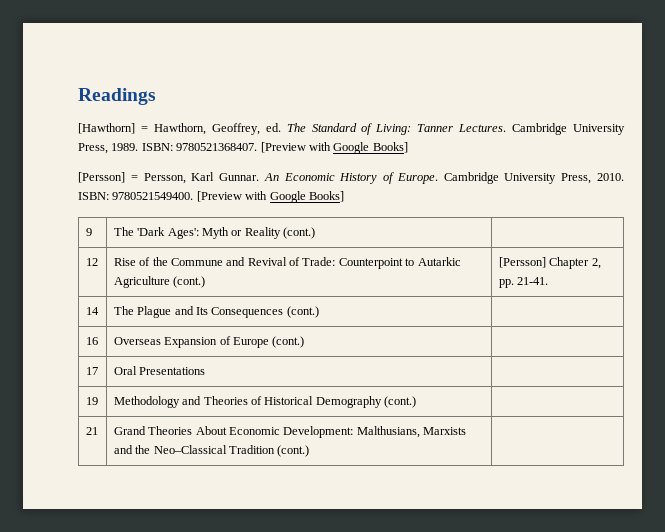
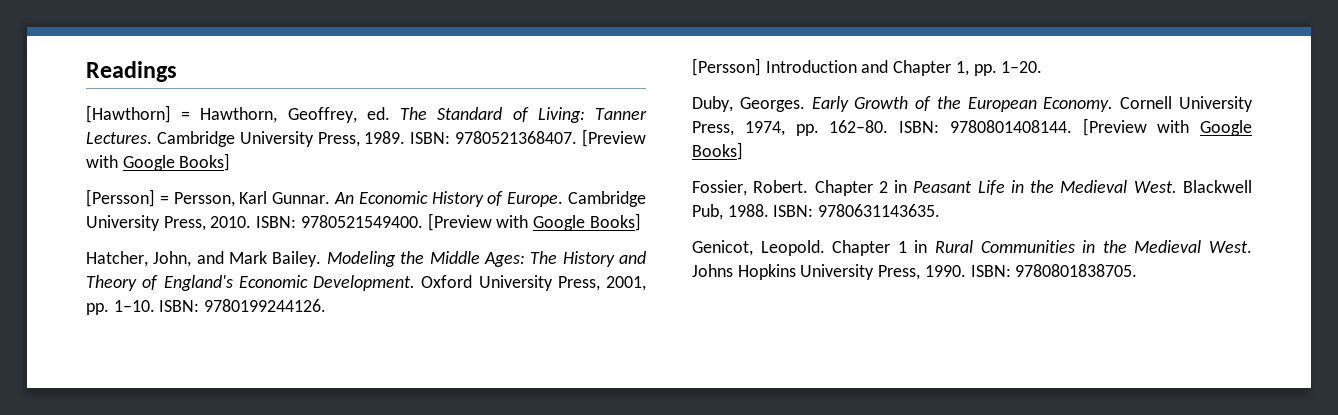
- 9 | The 'Dark Ages': Myth or Reality (cont.) |
- 12 | Rise of the Commune and Revival of Trade: Counterpoint to Autarkic Agriculture (cont.) | [Persson] Chapter 2, pp. 21-41.
- 14 | The Plague and Its Consequences (cont.) |
- 16 | Overseas Expansion of Europe (cont.) |
- 17 | Oral Presentations |
- 19 | Methodology and Theories of Historical Demography (cont.) |
- 21 | Grand Theories About Economic Development: Malthusians, Marxists and the Neo–Classical Tradition (cont.) |
+ Hatcher, John, and Mark Bailey. Modeling the Middle Ages: The History and Theory of England's Economic Development. Oxford University Press, 2001, pp. 1–10. ISBN: 9780199244126.
+ [Persson] Introduction and Chapter 1, pp. 1–20.
+ Duby, Georges. Early Growth of the European Economy. Cornell University Press, 1974, pp. 162–80. ISBN: 9780801408144. [Preview with Google Books]
+ Fossier, Robert. Chapter 2 in Peasant Life in the Medieval West. Blackwell Pub, 1988. ISBN: 9780631143635.
+ Genicot, Leopold. Chapter 1 in Rural Communities in the Medieval West. Johns Hopkins University Press, 1990. ISBN: 9780801838705.

